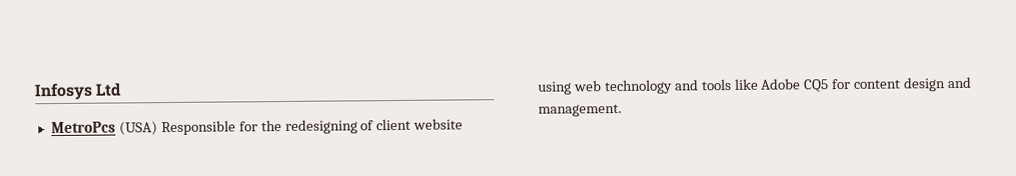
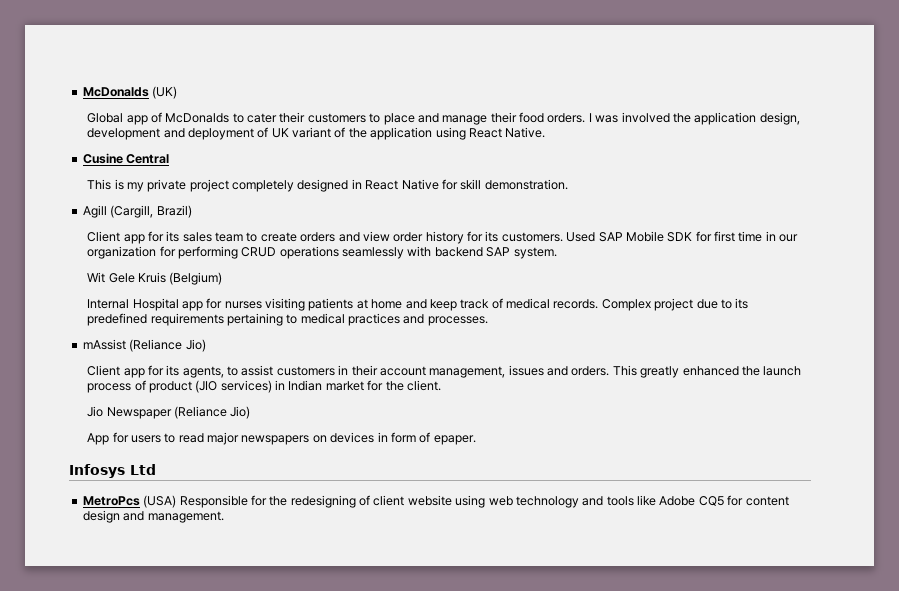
+ McDonalds (UK)
+ Global app of McDonalds to cater their customers to place and manage their food orders. I was involved the application design, development and deployment of UK variant of the application using React Native.
+ Cusine Central
+ This is my private project completely designed in React Native for skill demonstration.
+ Agill (Cargill, Brazil)
+ Client app for its sales team to create orders and view order history for its customers. Used SAP Mobile SDK for first time in our organization for performing CRUD operations seamlessly with backend SAP system.
+ Wit Gele Kruis (Belgium)
+ Internal Hospital app for nurses visiting patients at home and keep track of medical records. Complex project due to its predefined requirements pertaining to medical practices and processes.
+ mAssist (Reliance Jio)
+ Client app for its agents, to assist customers in their account management, issues and orders. This greatly enhanced the launch process of product (JIO services) in Indian market for the client.
+ Jio Newspaper (Reliance Jio)
+ App for users to read major newspapers on devices in form of epaper.

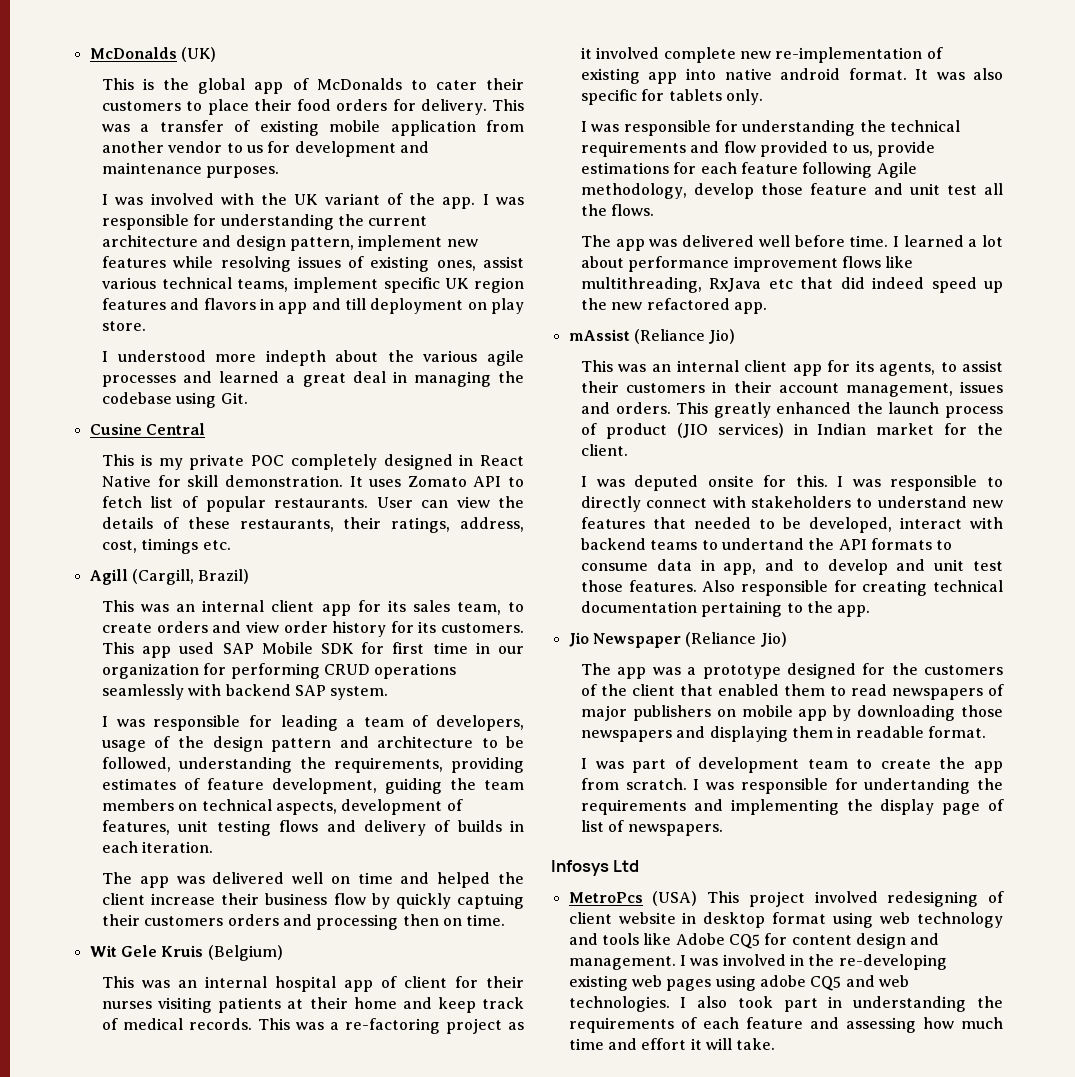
- Global app of McDonalds to cater their customers to place and manage their food orders. I was involved the application design, development and deployment of UK variant of the application using React Native.
+ This is the global app of McDonalds to cater their customers to place their food orders for delivery. This was a transfer of existing mobile application from another vendor to us for development and maintenance purposes.
+ I was involved with the UK variant of the app. I was responsible for understanding the current architecture and design pattern, implement new features while resolving issues of existing ones, assist various technical teams, implement specific UK region features and flavors in app and till deployment on play store.
+ I understood more indepth about the various agile processes and learned a great deal in managing the codebase using Git.
- This is my private project completely designed in React Native for skill demonstration.
+ This is my private POC completely designed in React Native for skill demonstration. It uses Zomato API to fetch list of popular restaurants. User can view the details of these restaurants, their ratings, address, cost, timings etc.
  Agill (Cargill, Brazil)
- Client app for its sales team to create orders and view order history for its customers.
+ This was an internal client app for its sales team, to create orders and view order history for its customers.
- Used SAP Mobile SDK for first time in our organization for performing CRUD operations seamlessly with backend SAP system.
+ This app used SAP Mobile SDK for first time in our organization for performing CRUD operations seamlessly with backend SAP system.
+ I was responsible for leading a team of developers, usage of the design pattern and architecture to be followed, understanding the requirements, providing estimates of feature development, guiding the team members on technical aspects, development of features, unit testing flows and delivery of builds in each iteration.
+ The app was delivered well on time and helped the client increase their business flow by quickly captuing their customers orders and processing then on time.
  Wit Gele Kruis (Belgium)
- Internal Hospital app for nurses visiting patients at home and keep track of medical records.
+ This was an internal hospital app of client for their nurses visiting patients at their home and keep track of medical records.
- Complex project due to its predefined requirements pertaining to medical practices and processes.
+ This was a re-factoring project as it involved complete new re-implementation of existing app into native android format. It was also specific for tablets only.
+ I was responsible for understanding the technical requirements and flow provided to us, provide estimations for each feature following Agile methodology, develop those feature and unit test all the flows.
+ The app was delivered well before time. I learned a lot about performance improvement flows like multithreading, RxJava etc that did indeed speed up the new refactored app.
  mAssist (Reliance Jio)
- Client app for its agents, to assist customers in their account management, issues and orders.
+ This was an internal client app for its agents, to assist their customers in their account management, issues and orders.
+ I was deputed onsite for this. I was responsible to directly connect with stakeholders to understand new features that needed to be developed, interact with backend teams to undertand the API formats to consume data in app, and to develop and unit test those features. Also responsible for creating technical documentation pertaining to the app.
  Jio Newspaper (Reliance Jio)
- App for users to read major newspapers on devices in form of epaper.
+ The app was a prototype designed for the customers of the client that enabled them to read newspapers of major publishers on mobile app by downloading those newspapers and displaying them in readable format.
+ I was part of development team to create the app from scratch. I was responsible for undertanding the requirements and implementing the display page of list of newspapers.
- MetroPcs (USA) Responsible for the redesigning of client website using web technology and tools like Adobe CQ5 for content design and management.
+ MetroPcs (USA) This project involved redesigning of client website in desktop format using web technology and tools like Adobe CQ5 for content design and management.
+ I was involved in the re-developing existing web pages using adobe CQ5 and web technologies. I also took part in understanding the requirements of each feature and assessing how much time and effort it will take.

